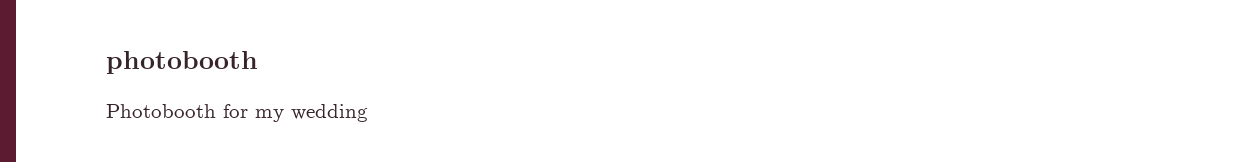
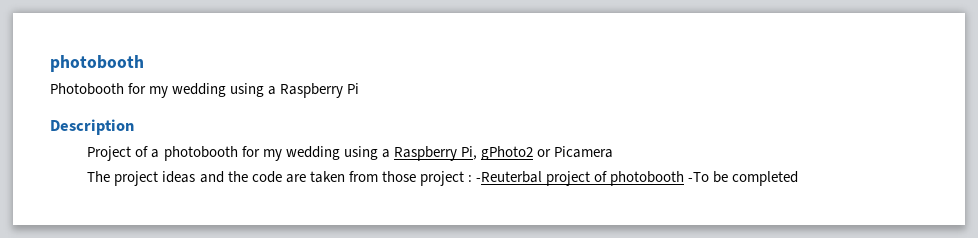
- Photobooth for my wedding
+ Photobooth for my wedding using a Raspberry Pi
+ Description
+ Project of a photobooth for my wedding using a Raspberry Pi, gPhoto2 or Picamera
+ The project ideas and the code are taken from those project : -Reuterbal project of photobooth -To be completed

